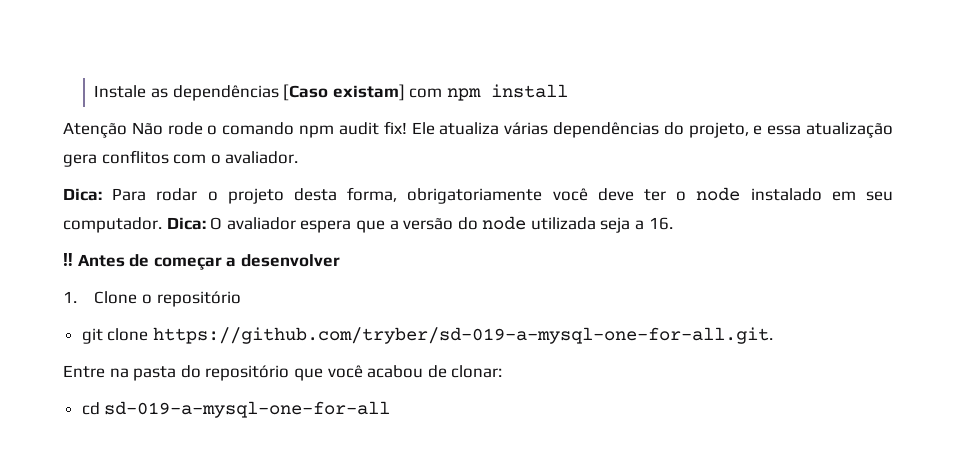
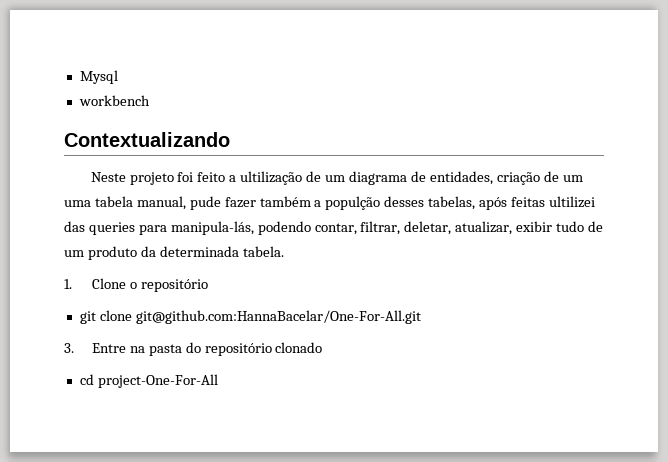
- Instale as dependências [Caso existam] com npm install
- Atenção Não rode o comando npm audit fix! Ele atualiza várias dependências do projeto, e essa atualização gera conflitos com o avaliador.
- Dica: Para rodar o projeto desta forma, obrigatoriamente você deve ter o node instalado em seu computador. Dica: O avaliador espera que a versão do node utilizada seja a 16.
- ‼ Antes de começar a desenvolver
+ Mysql
+ workbench
+ Contextualizando
+ Neste projeto foi feito a ultilização de um diagrama de entidades, criação de um uma tabela manual, pude fazer também a populção desses tabelas, após feitas ultilizei das queries para manipula-lás, podendo contar, filtrar, deletar, atualizar, exibir tudo de um produto da determinada tabela.
- git clone https://github.com/tryber/sd-019-a-mysql-one-for-all.git.
- Entre na pasta do repositório que você acabou de clonar:
+ git clone git@github.com:HannaBacelar/One-For-All.git
+ 3. Entre na pasta do repositório clonado
- cd sd-019-a-mysql-one-for-all
+ cd project-One-For-All

